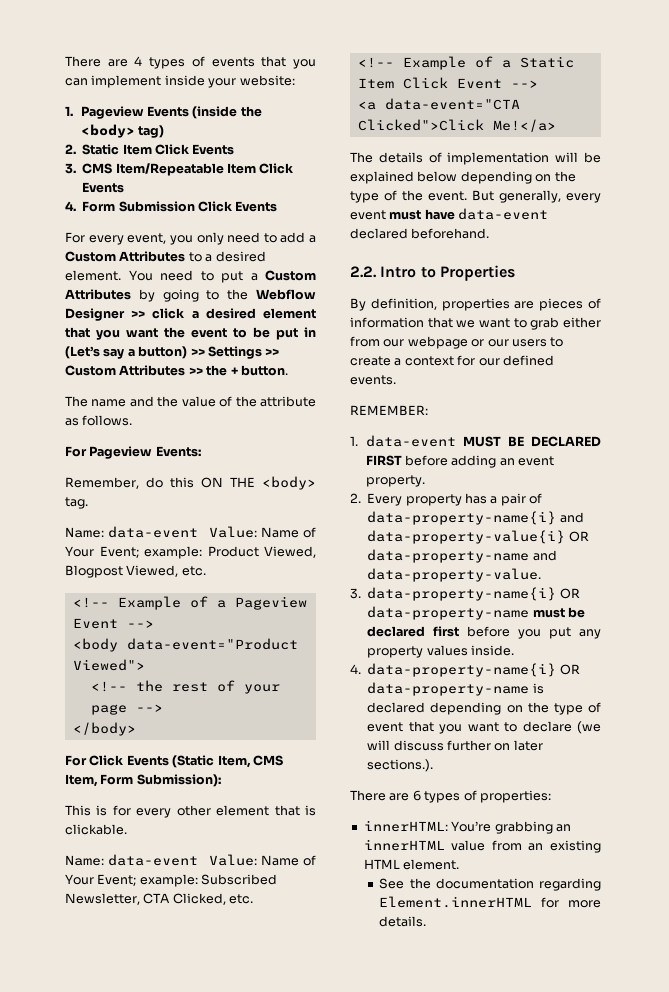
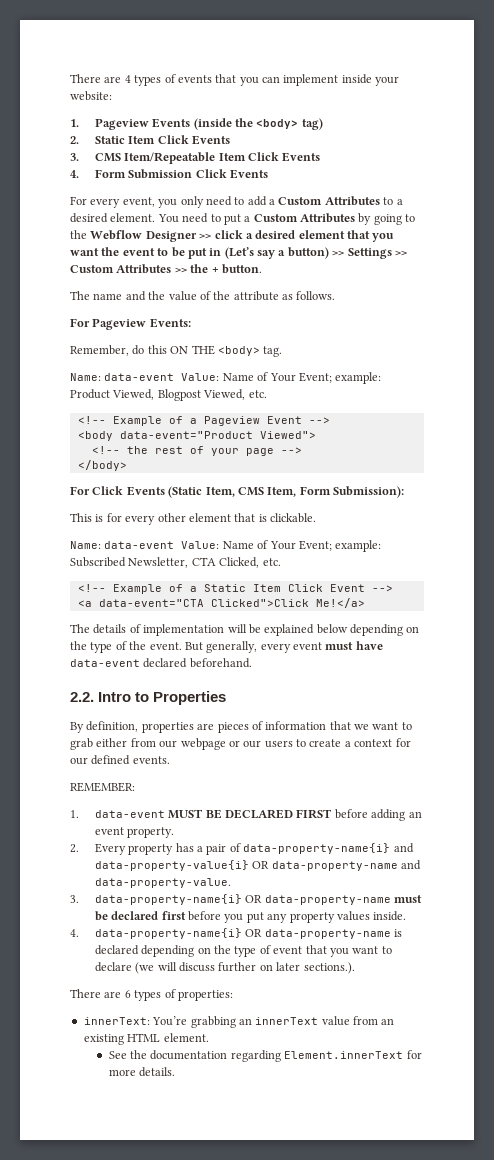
- innerHTML: You’re grabbing an innerHTML value from an existing HTML element.
+ innerText: You’re grabbing an innerText value from an existing HTML element.
- See the documentation regarding Element.innerHTML for more details.
+ See the documentation regarding Element.innerText for more details.

